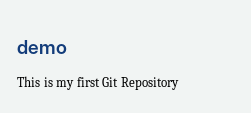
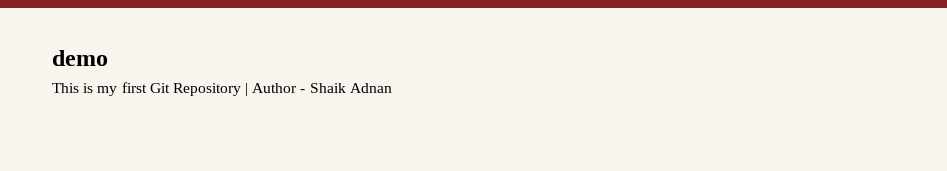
- This is my first Git Repository
+ This is my first Git Repository | Author - Shaik Adnan

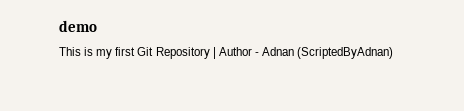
- This is my first Git Repository | Author - Shaik Adnan
+ This is my first Git Repository | Author - Adnan (ScriptedByAdnan)

